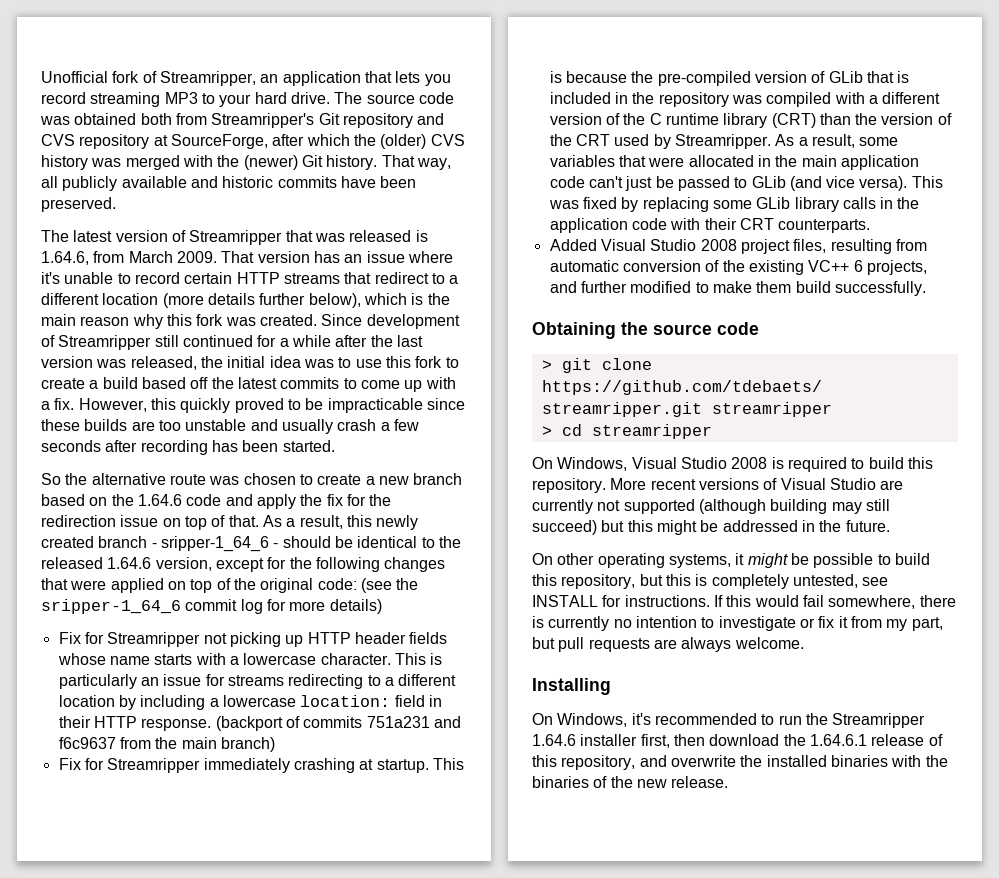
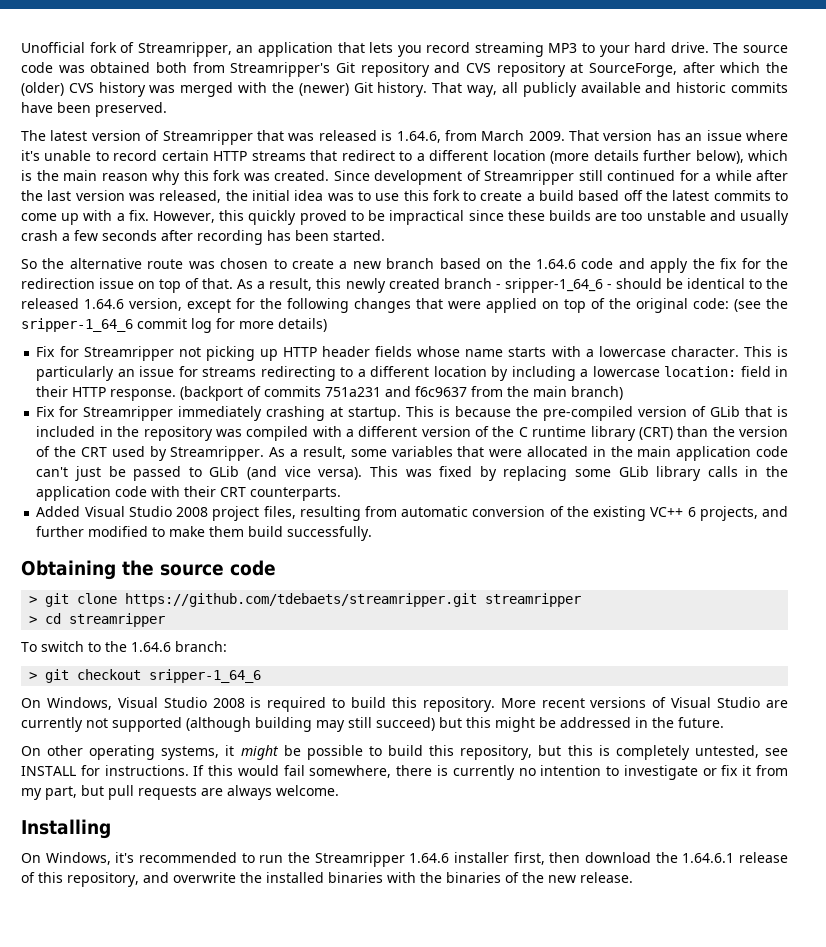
- However, this quickly proved to be impracticable since these builds are too unstable and usually crash a few seconds after recording has been started.
+ However, this quickly proved to be impractical since these builds are too unstable and usually crash a few seconds after recording has been started.
+ To switch to the 1.64.6 branch:
+ > git checkout sripper-1_64_6

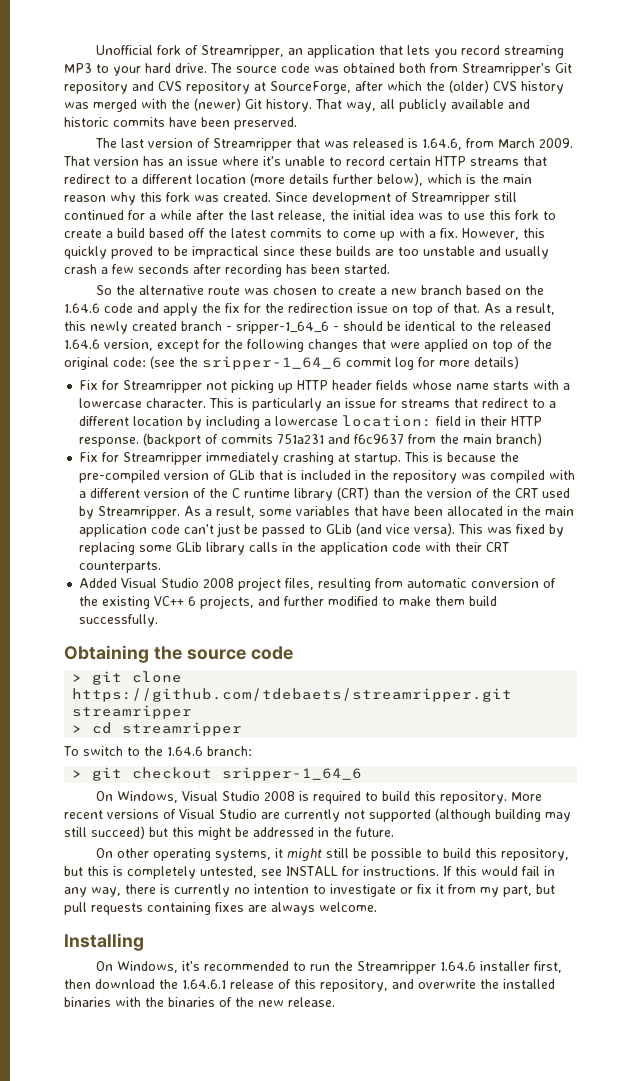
- The latest version of Streamripper that was released is 1.64.6, from March 2009.
+ The last version of Streamripper that was released is 1.64.6, from March 2009.
- Since development of Streamripper still continued for a while after the last version was released, the initial idea was to use this fork to create a build based off the latest commits to come up with a fix.
+ Since development of Streamripper still continued for a while after the last release, the initial idea was to use this fork to create a build based off the latest commits to come up with a fix.
- This is particularly an issue for streams redirecting to a different location by including a lowercase location: field in their HTTP response.
+ This is particularly an issue for streams that redirect to a different location by including a lowercase location: field in their HTTP response.
- As a result, some variables that were allocated in the main application code can't just be passed to GLib (and vice versa).
+ As a result, some variables that have been allocated in the main application code can't just be passed to GLib (and vice versa).
- On other operating systems, it might be possible to build this repository, but this is completely untested, see INSTALL for instructions.
+ On other operating systems, it might still be possible to build this repository, but this is completely untested, see INSTALL for instructions.
- If this would fail somewhere, there is currently no intention to investigate or fix it from my part, but pull requests are always welcome.
+ If this would fail in any way, there is currently no intention to investigate or fix it from my part, but pull requests containing fixes are always welcome.

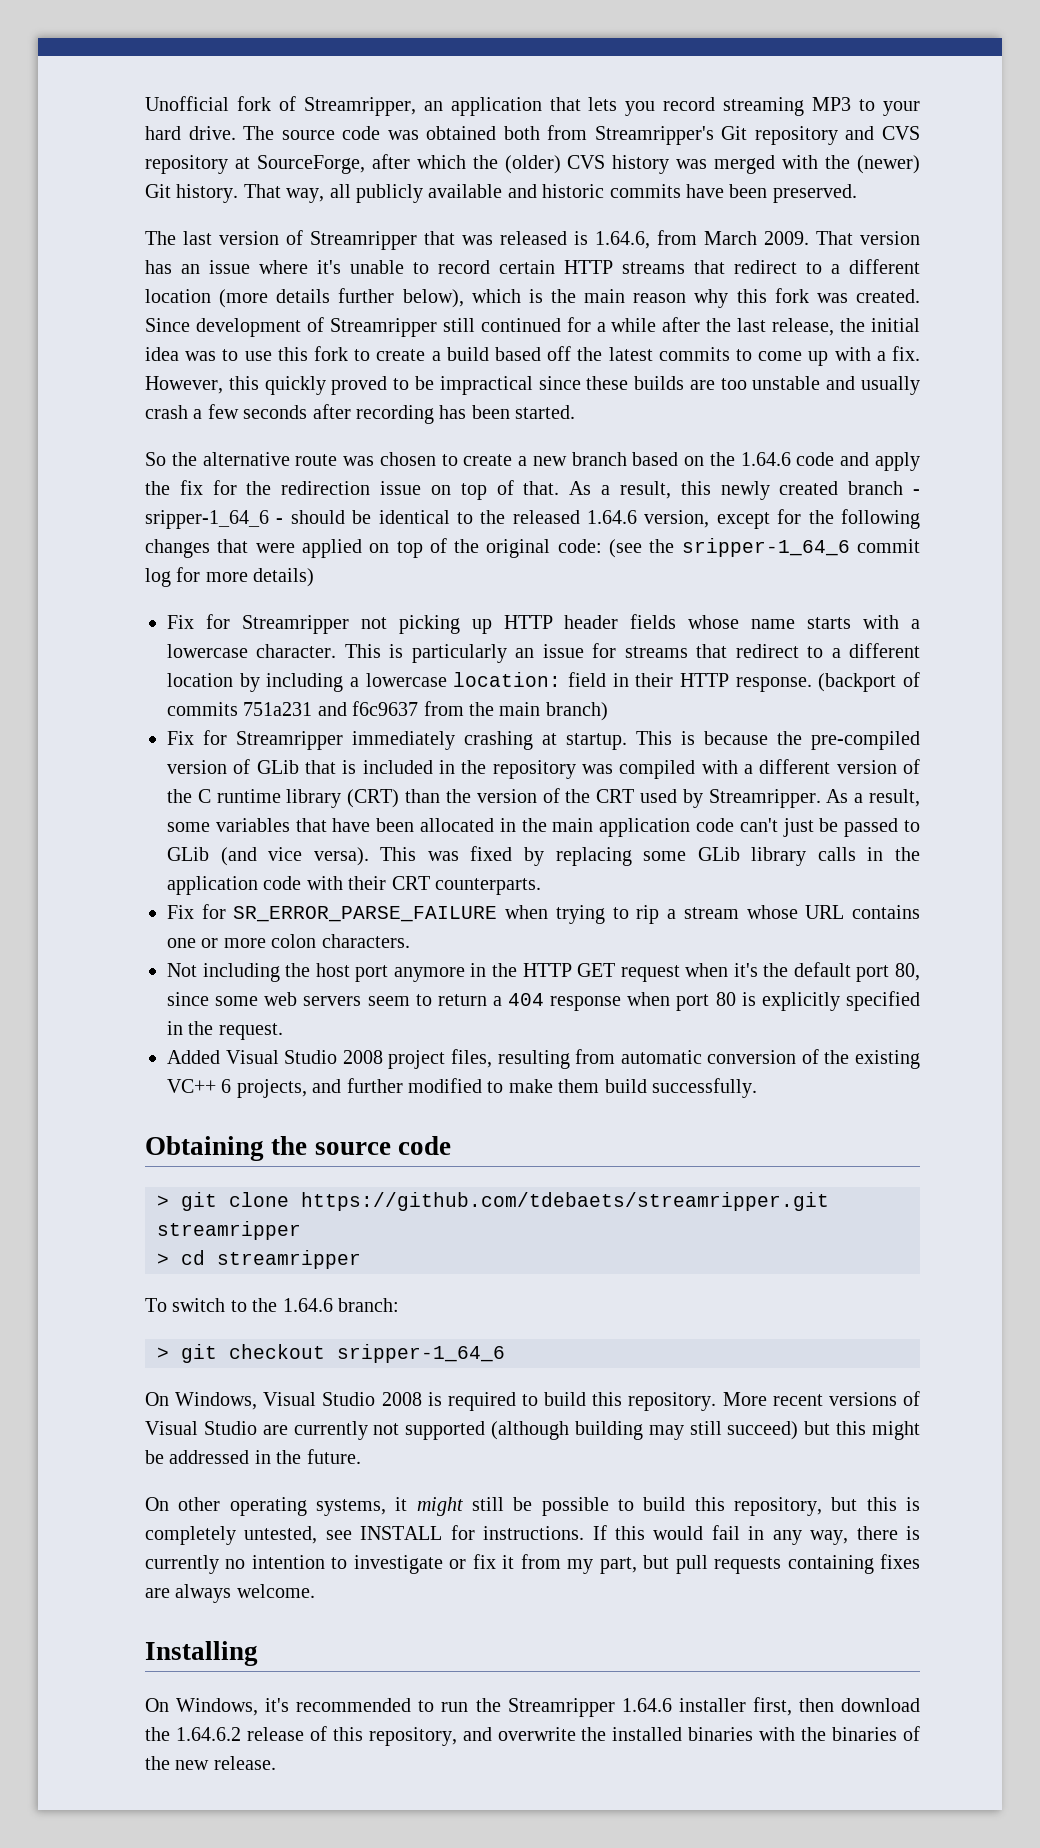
+ Fix for SR_ERROR_PARSE_FAILURE when trying to rip a stream whose URL contains one or more colon characters.
+ Not including the host port anymore in the HTTP GET request when it's the default port 80, since some web servers seem to return a 404 response when port 80 is explicitly specified in the request.
- On Windows, it's recommended to run the Streamripper 1.64.6 installer first, then download the 1.64.6.1 release of this repository, and overwrite the installed binaries with the binaries of the new release.
+ On Windows, it's recommended to run the Streamripper 1.64.6 installer first, then download the 1.64.6.2 release of this repository, and overwrite the installed binaries with the binaries of the new release.

